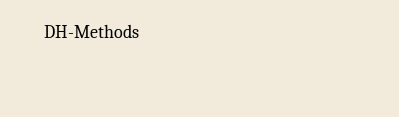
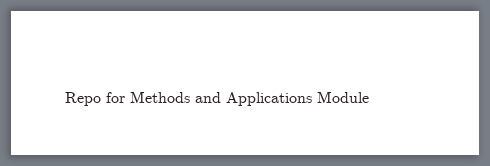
- DH-Methods
+ Repo for Methods and Applications Module

